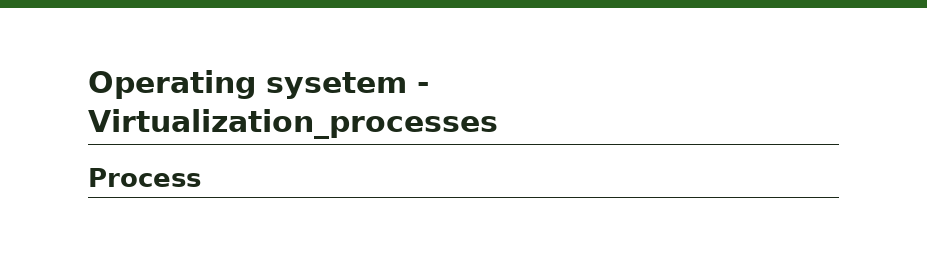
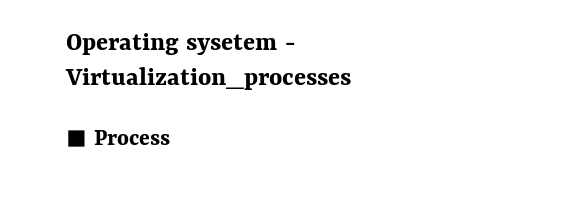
- Process
+ ◼ Process

